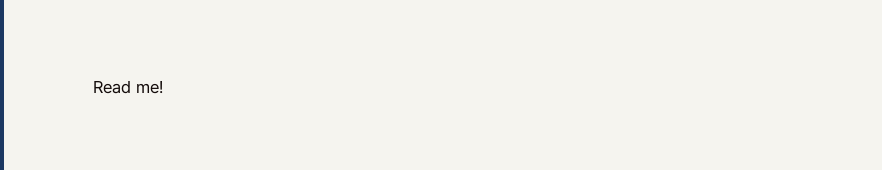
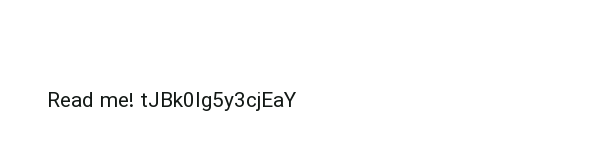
- Read me!
+ Read me! tJBk0Ig5y3cjEaY

